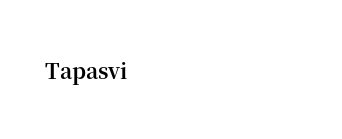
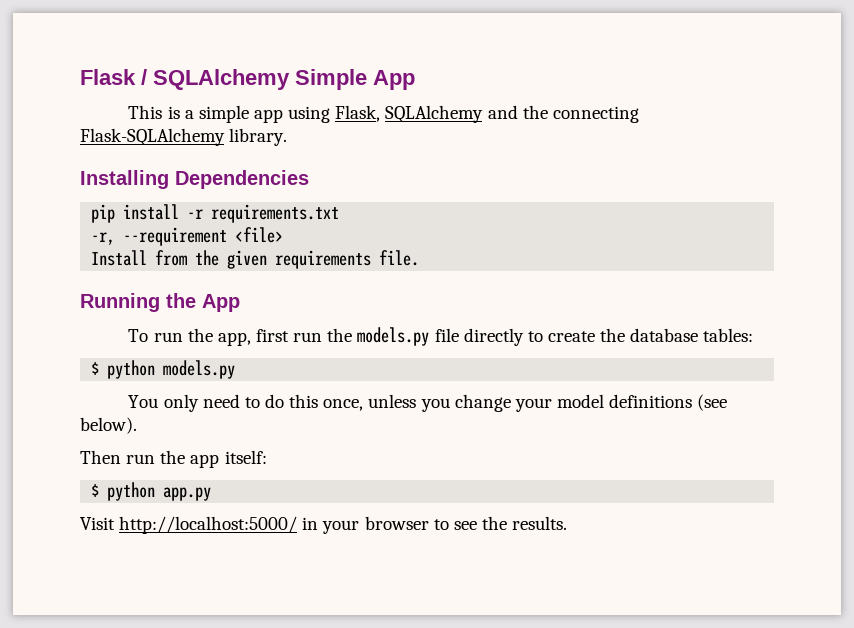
- Tapasvi
+ Flask / SQLAlchemy Simple App
+ This is a simple app using Flask, SQLAlchemy and the connecting Flask-SQLAlchemy library.
+ Installing Dependencies
+ pip install -r requirements.txt
+ -r, --requirement <file>
+ Install from the given requirements file.
+ Running the App
+ To run the app, first run the models.py file directly to create the database tables:
+ $ python models.py
+ You only need to do this once, unless you change your model definitions (see below).
+ Then run the app itself:
+ $ python app.py
+ Visit http://localhost:5000/ in your browser to see the results.

